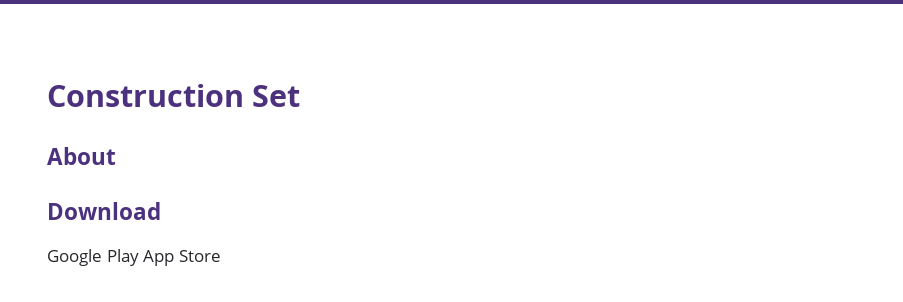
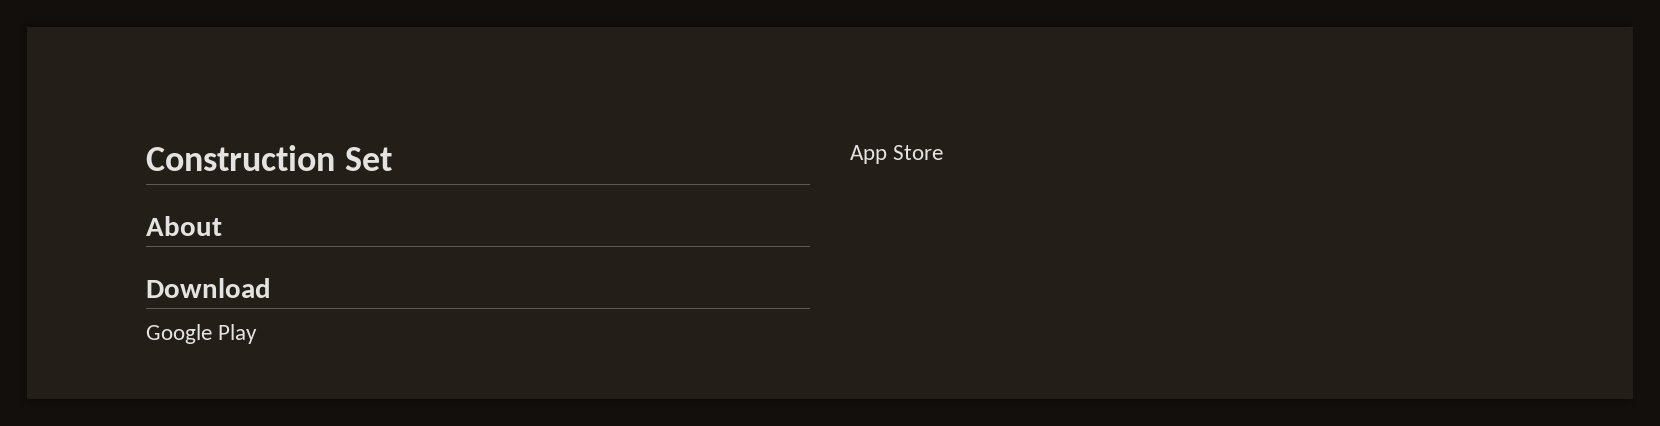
- Google Play App Store
+ Google Play
+ App Store

